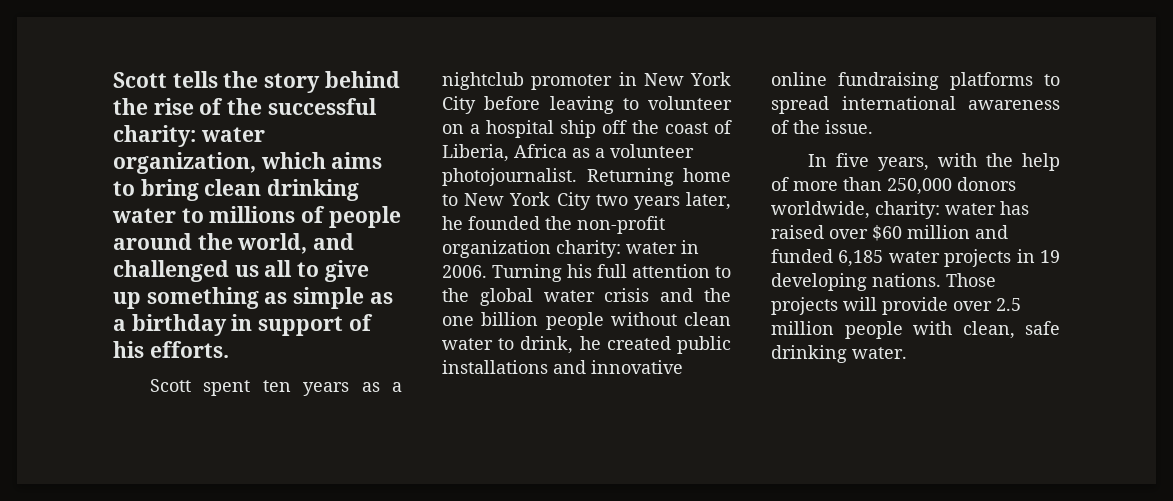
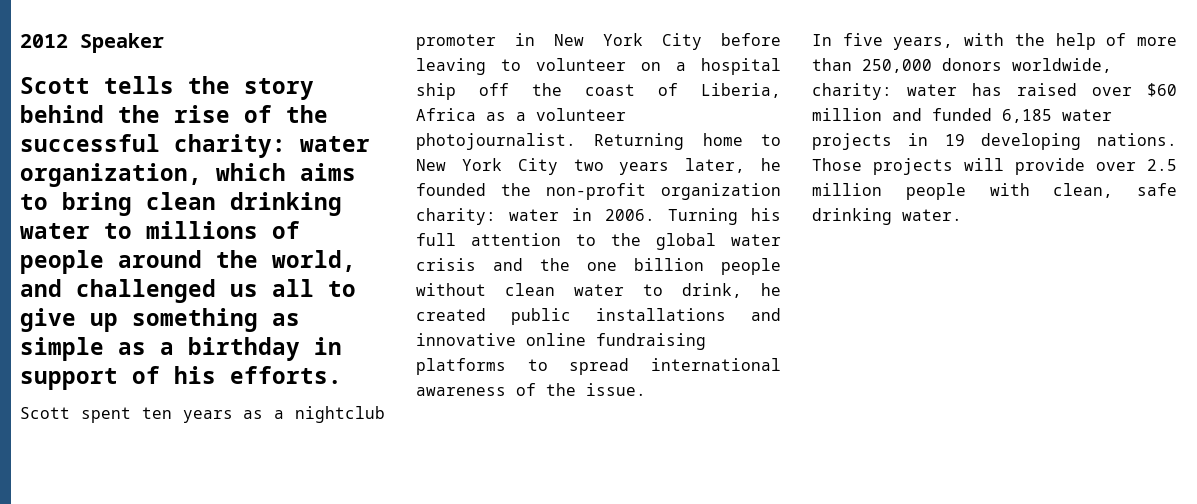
+ 2012 Speaker

